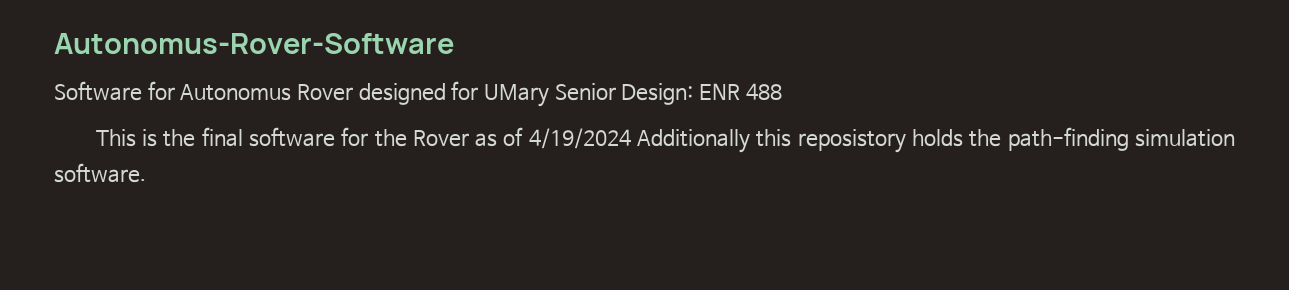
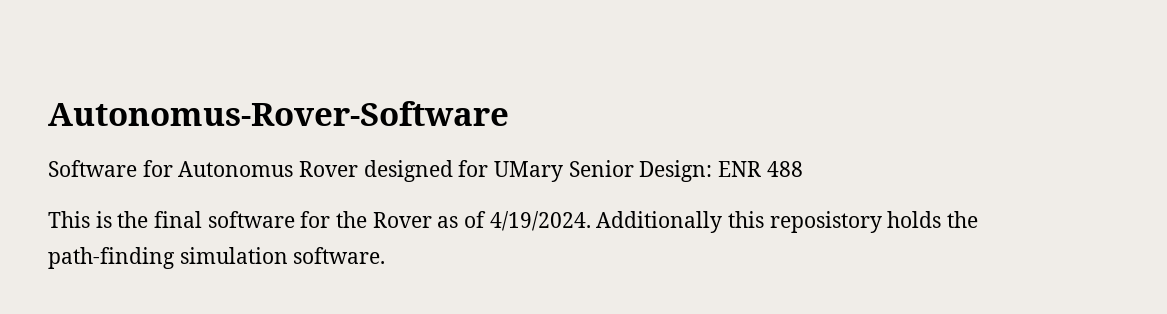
- This is the final software for the Rover as of 4/19/2024 Additionally this reposistory holds the path-finding simulation software.
+ This is the final software for the Rover as of 4/19/2024. Additionally this reposistory holds the path-finding simulation software.

